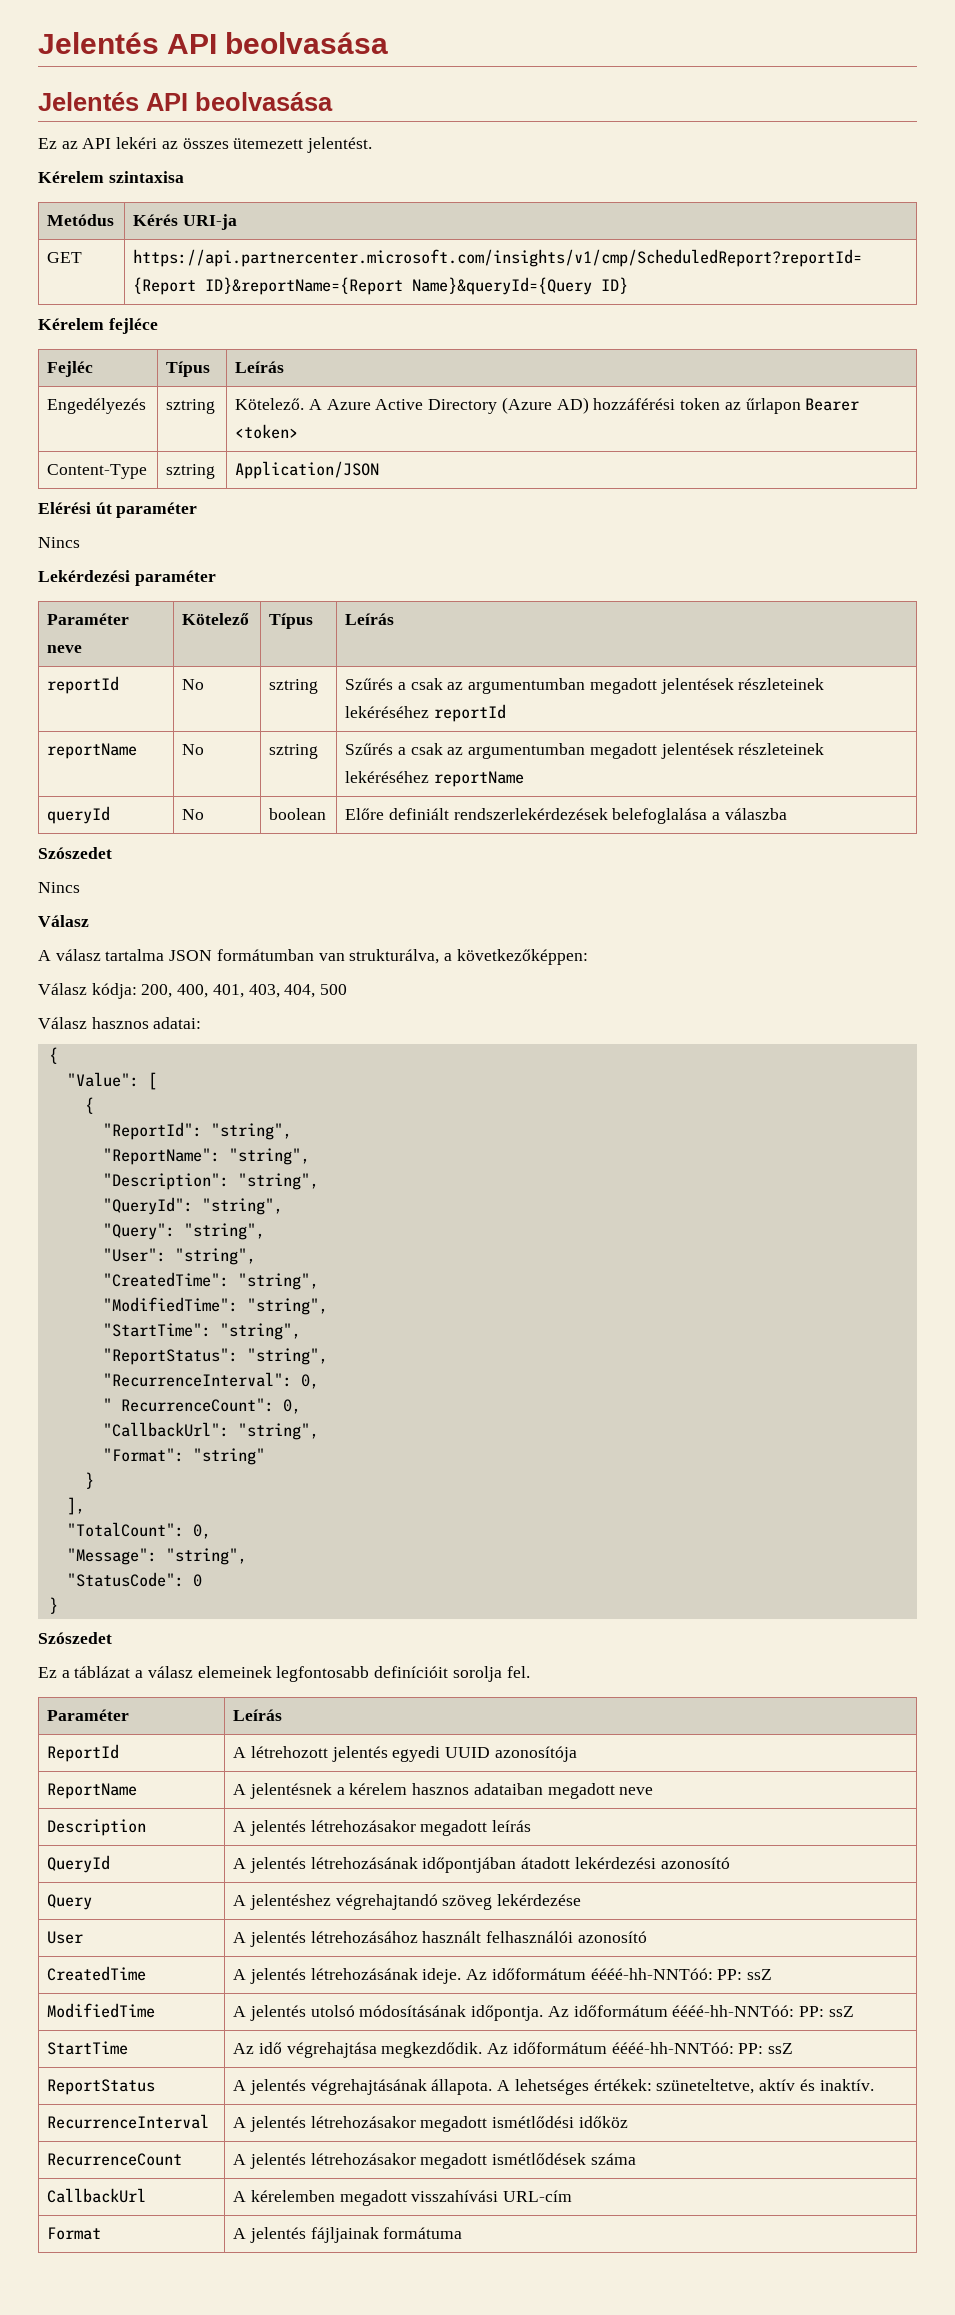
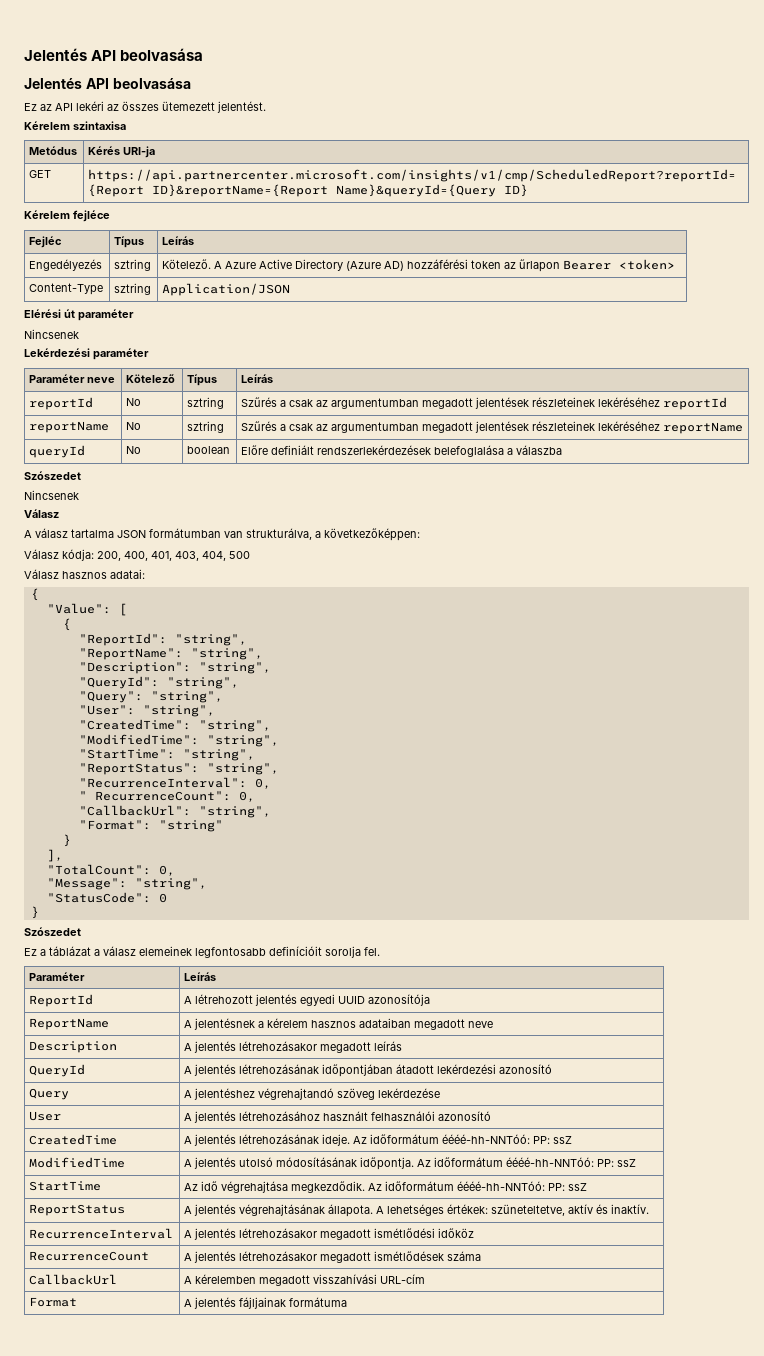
  Elérési út paraméter
- Nincs
+ Nincsenek
  queryId | No | boolean | Előre definiált rendszerlekérdezések belefoglalása a válaszba
  Szószedet
- Nincs
+ Nincsenek

